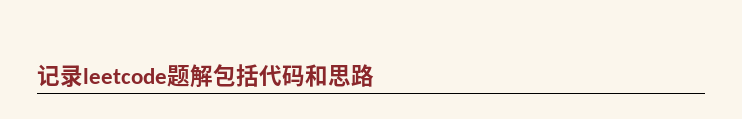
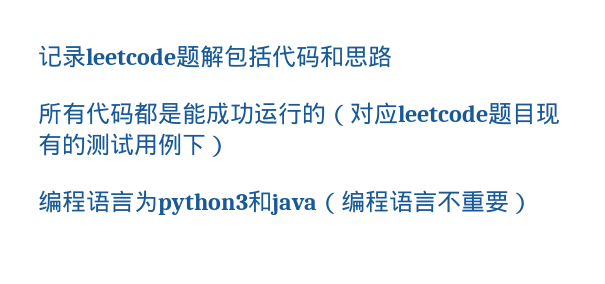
+ 所有代码都是能成功运行的（对应leetcode题目现有的测试用例下）
+ 编程语言为python3和java（编程语言不重要）

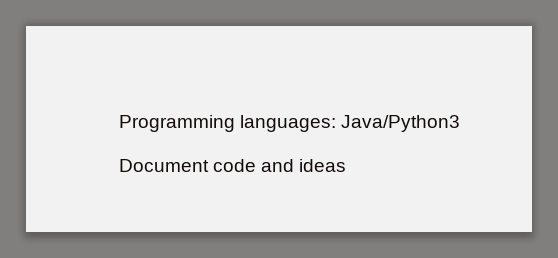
- 记录leetcode题解包括代码和思路
- 所有代码都是能成功运行的（对应leetcode题目现有的测试用例下）
- 编程语言为python3和java（编程语言不重要）
+ Programming languages: Java/Python3
+ Document code and ideas

